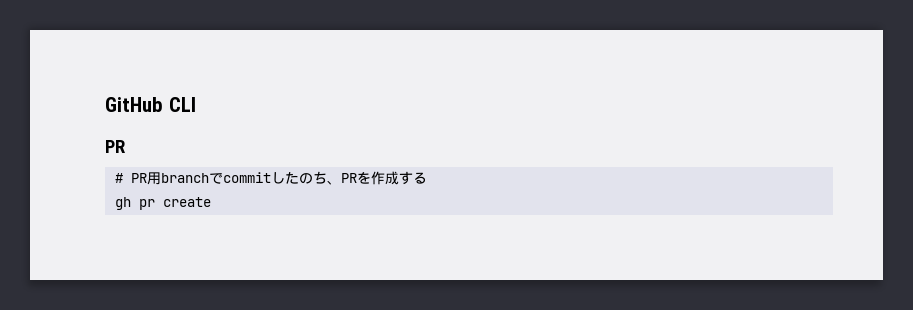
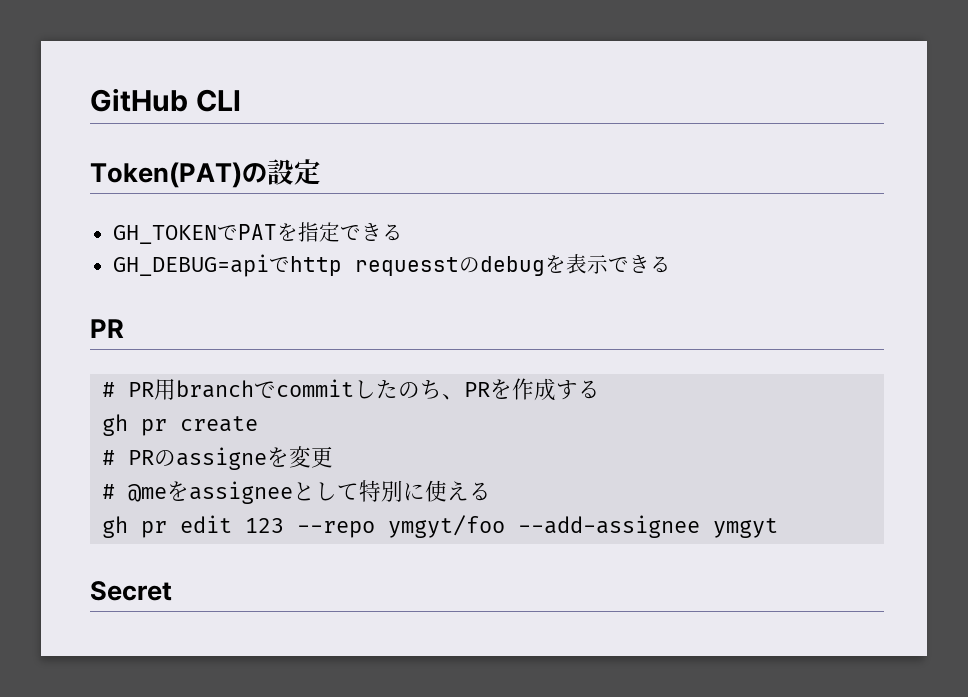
+ Token(PAT)の設定
+ GH_TOKENでPATを指定できる
+ GH_DEBUG=apiでhttp requesstのdebugを表示できる
+ # PRのassigneを変更
+ # @meをassigneeとして特別に使える
+ gh pr edit 123 --repo ymgyt/foo --add-assignee ymgyt
+ Secret

